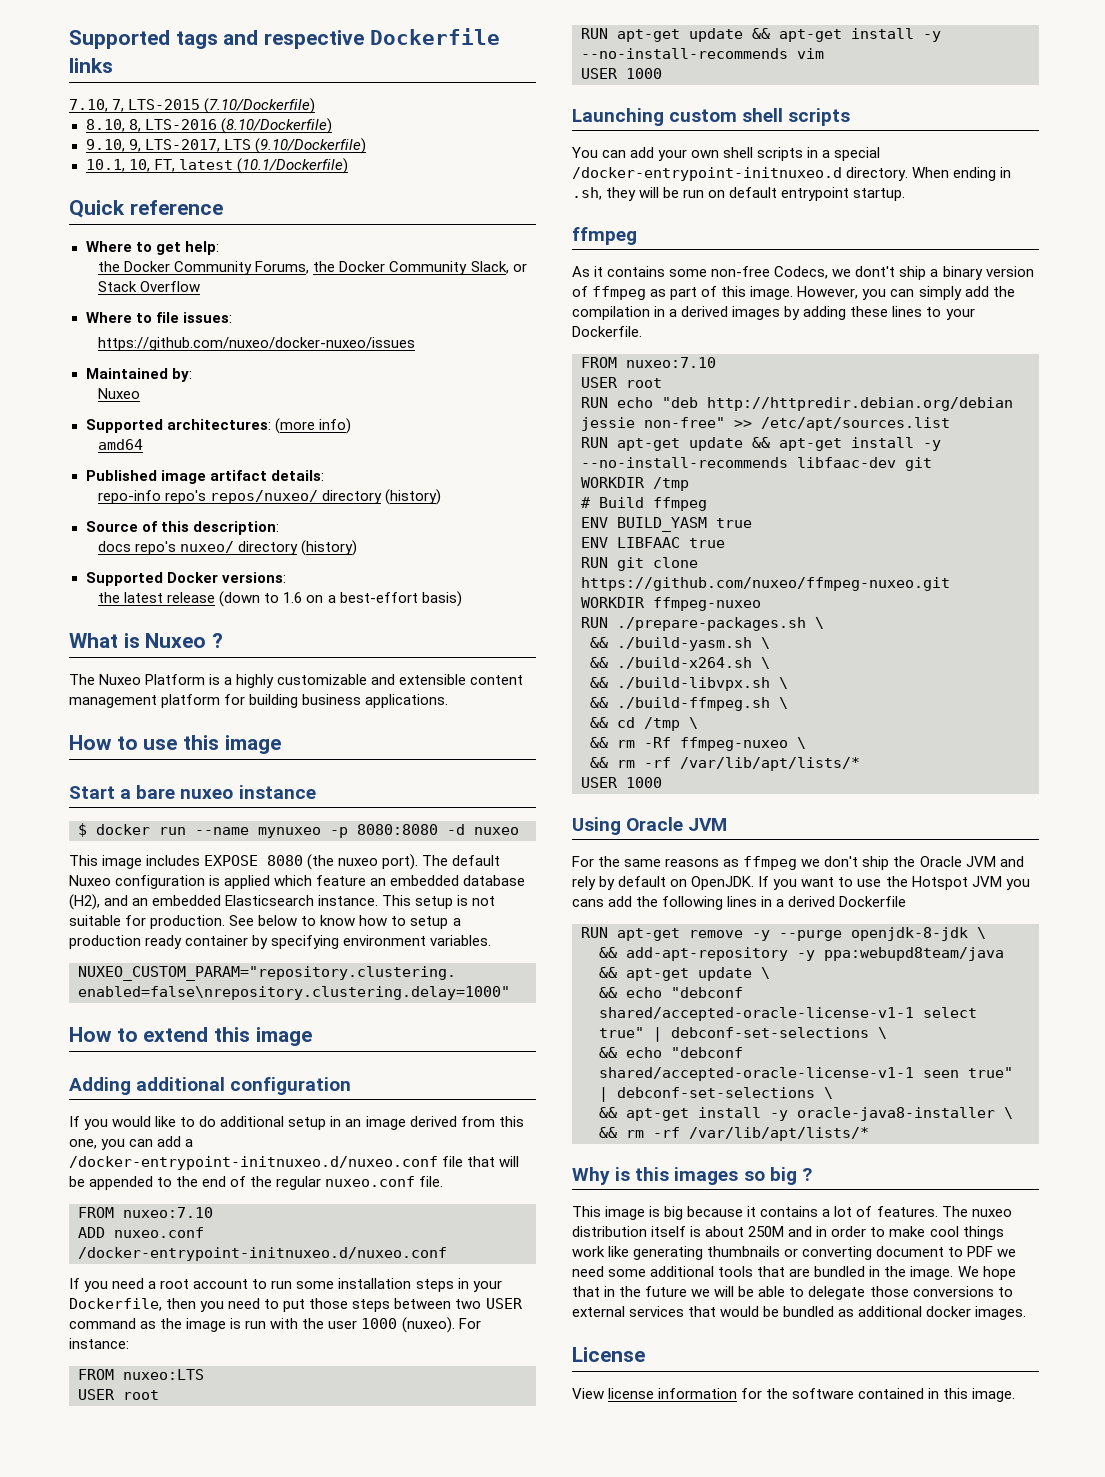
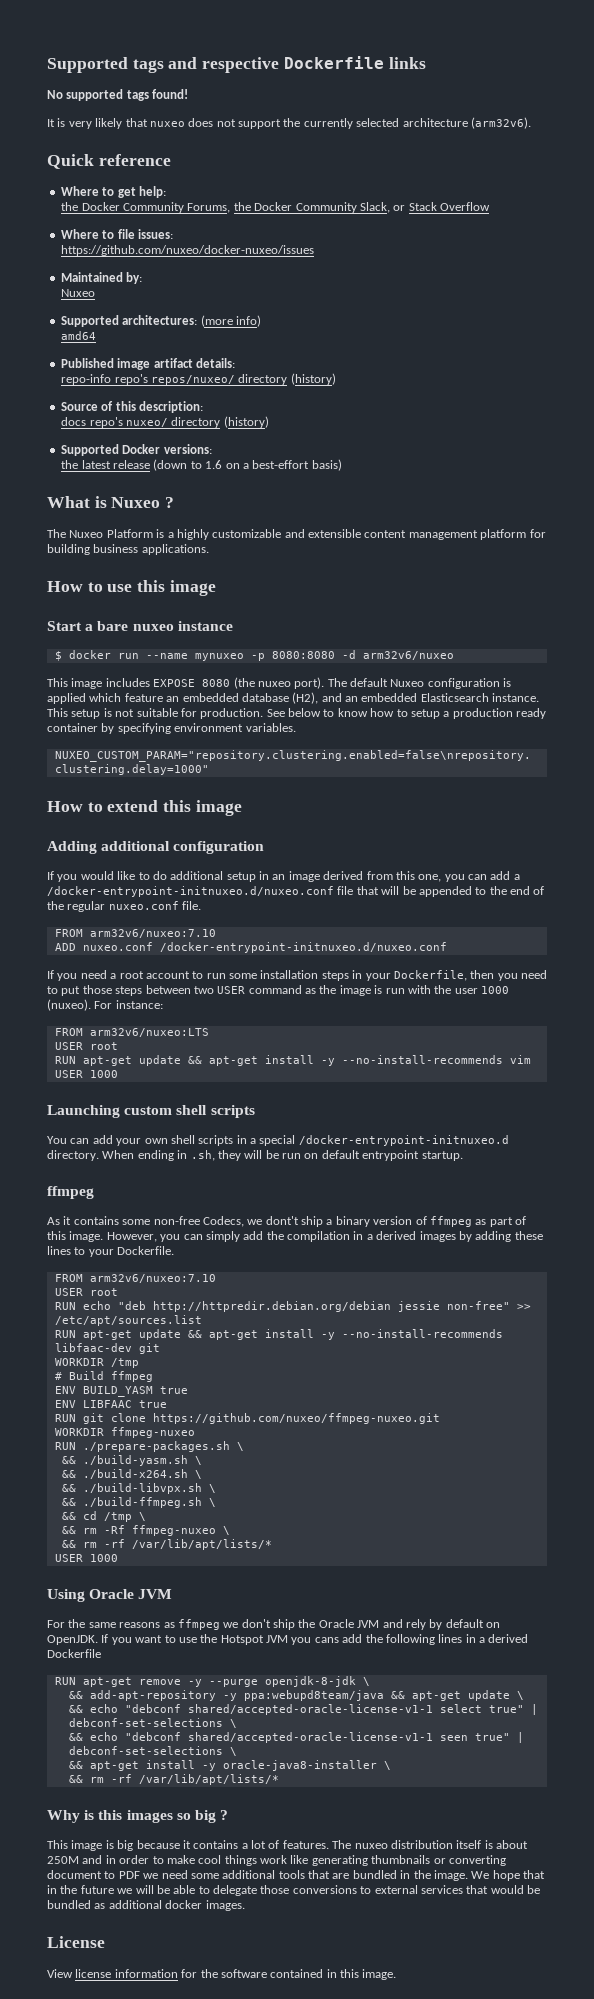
- 7.10, 7, LTS-2015 (7.10/Dockerfile)
- 8.10, 8, LTS-2016 (8.10/Dockerfile)
- 9.10, 9, LTS-2017, LTS (9.10/Dockerfile)
- 10.1, 10, FT, latest (10.1/Dockerfile)
+ No supported tags found!
+ It is very likely that nuxeo does not support the currently selected architecture (arm32v6).
- $ docker run --name mynuxeo -p 8080:8080 -d nuxeo
+ $ docker run --name mynuxeo -p 8080:8080 -d arm32v6/nuxeo
  If you would like to do additional setup in an image derived from this one, you can add a /docker-entrypoint-initnuxeo.d/nuxeo.conf file that will be appended to the end of the regular nuxeo.conf file.
- FROM nuxeo:7.10
+ FROM arm32v6/nuxeo:7.10
- FROM nuxeo:LTS
+ FROM arm32v6/nuxeo:LTS
  However, you can simply add the compilation in a derived images by adding these lines to your Dockerfile.
- FROM nuxeo:7.10
+ FROM arm32v6/nuxeo:7.10

